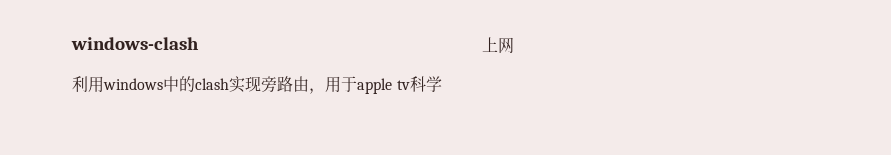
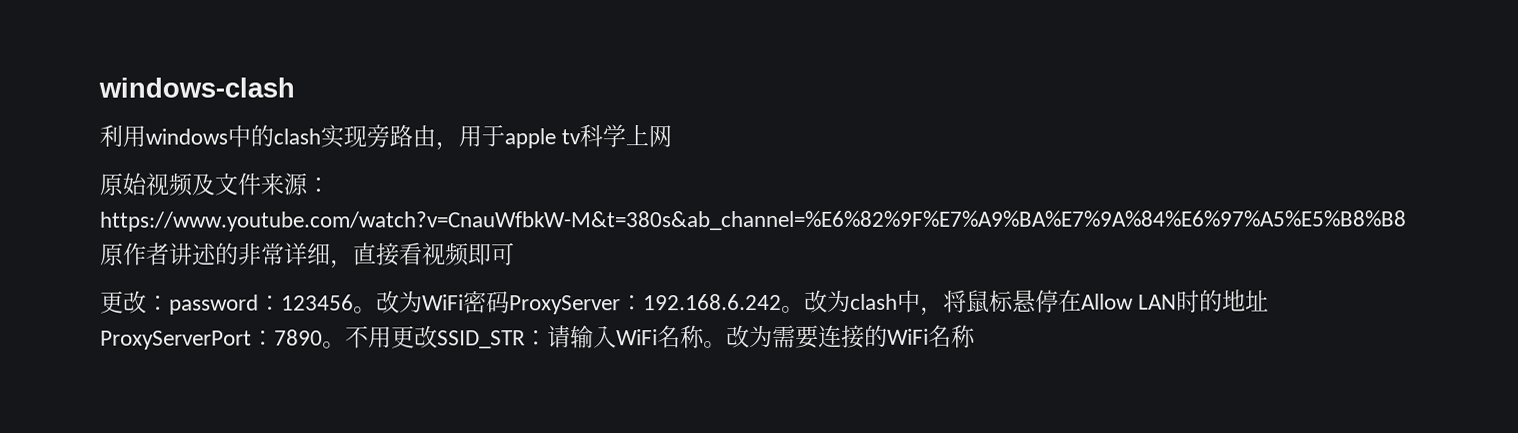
+ 原始视频及文件来源：https://www.youtube.com/watch?v=CnauWfbkW-M&t=380s&ab_channel=%E6%82%9F%E7%A9%BA%E7%9A%84%E6%97%A5%E5%B8%B8原作者讲述的非常详细，直接看视频即可
+ 更改：password：123456。改为WiFi密码ProxyServer：192.168.6.242。改为clash中，将鼠标悬停在Allow LAN时的地址ProxyServerPort：7890。不用更改SSID_STR：请输入WiFi名称。改为需要连接的WiFi名称

